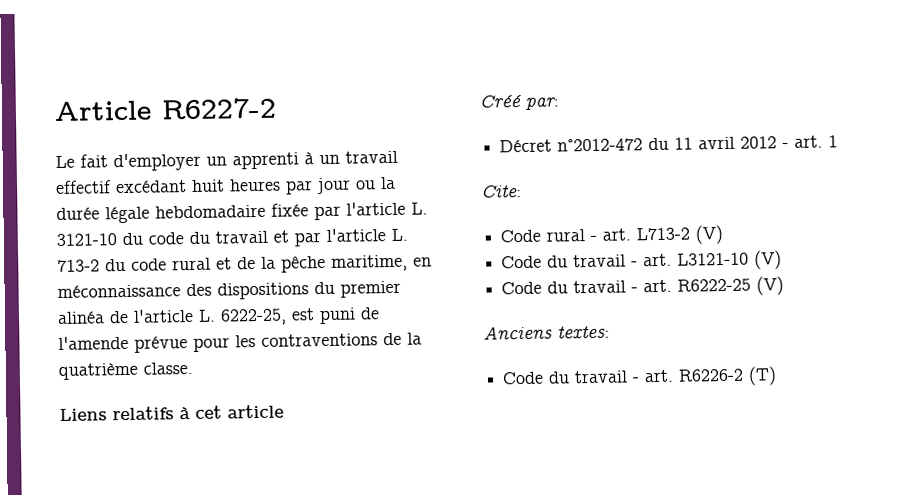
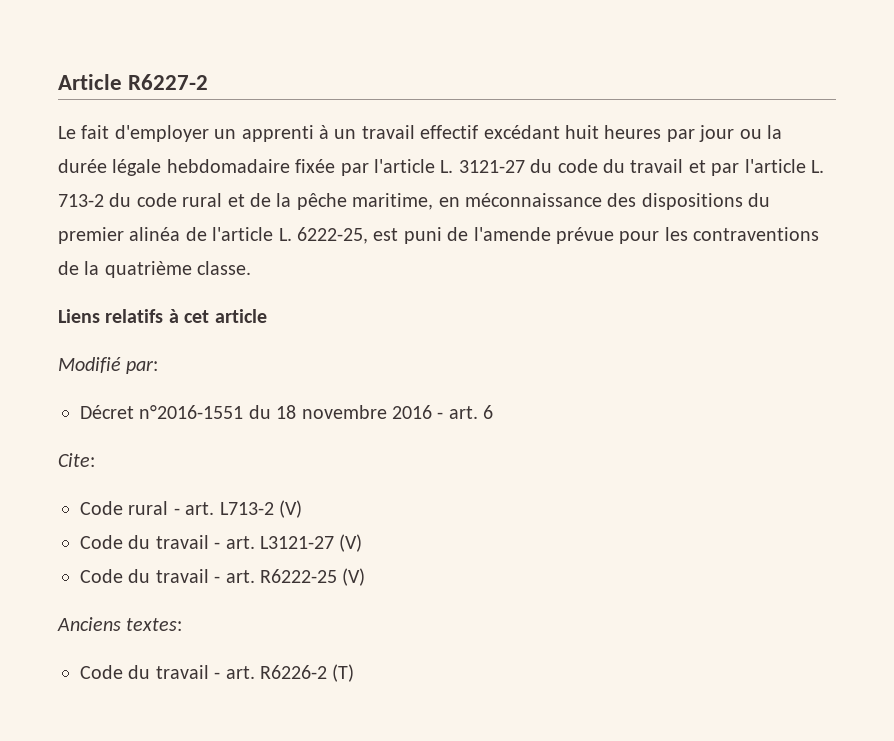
- Le fait d'employer un apprenti à un travail effectif excédant huit heures par jour ou la durée légale hebdomadaire fixée par l'article L. 3121-10 du code du travail et par l'article L. 713-2 du code rural et de la pêche maritime, en méconnaissance des dispositions du premier alinéa de l'article L. 6222-25, est puni de l'amende prévue pour les contraventions de la quatrième classe.
+ Le fait d'employer un apprenti à un travail effectif excédant huit heures par jour ou la durée légale hebdomadaire fixée par l'article L. 3121-27 du code du travail et par l'article L. 713-2 du code rural et de la pêche maritime, en méconnaissance des dispositions du premier alinéa de l'article L. 6222-25, est puni de l'amende prévue pour les contraventions de la quatrième classe.
- Créé par:
+ Modifié par:
- Décret n°2012-472 du 11 avril 2012 - art. 1
+ Décret n°2016-1551 du 18 novembre 2016 - art. 6
- Code du travail - art. L3121-10 (V)
+ Code du travail - art. L3121-27 (V)

